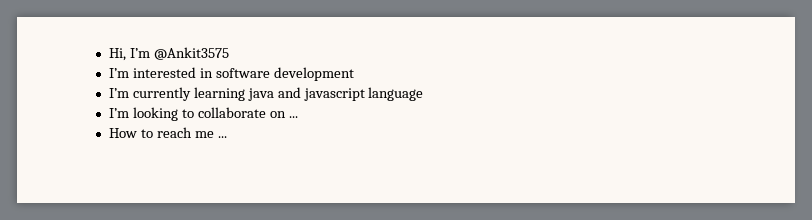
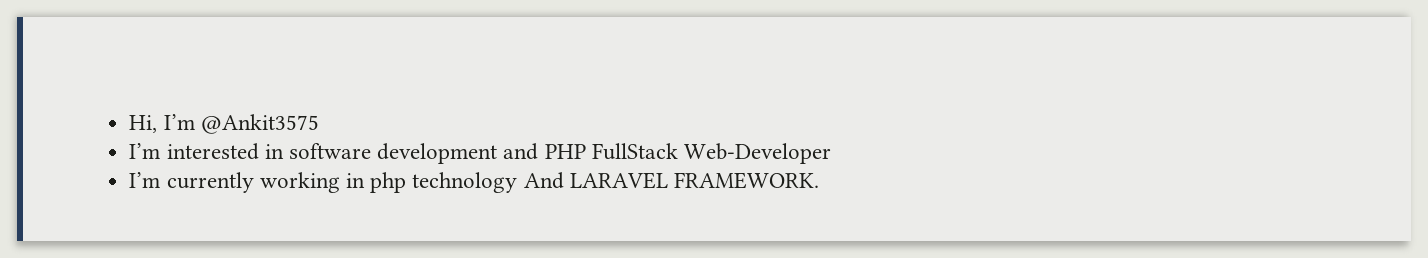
- I’m interested in software development
- I’m currently learning java and javascript language
- I’m looking to collaborate on ...
- How to reach me ...
+ I’m interested in software development and PHP FullStack Web-Developer
+ I’m currently working in php technology And LARAVEL FRAMEWORK.

